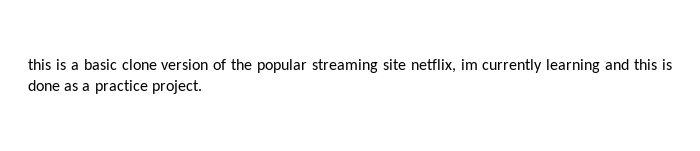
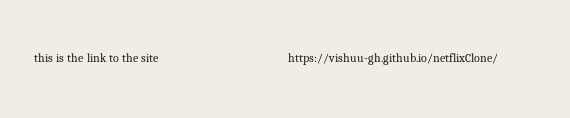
- this is a basic clone version of the popular streaming site netflix, im currently learning and this is done as a practice project.
+ this is the link to the site https://vishuu-gh.github.io/netflixClone/

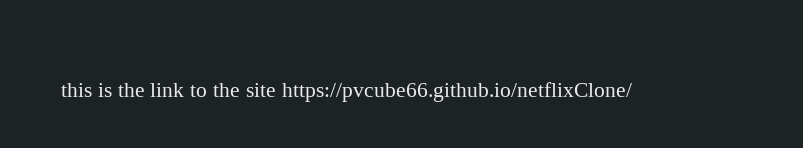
- this is the link to the site https://vishuu-gh.github.io/netflixClone/
+ this is the link to the site https://pvcube66.github.io/netflixClone/

